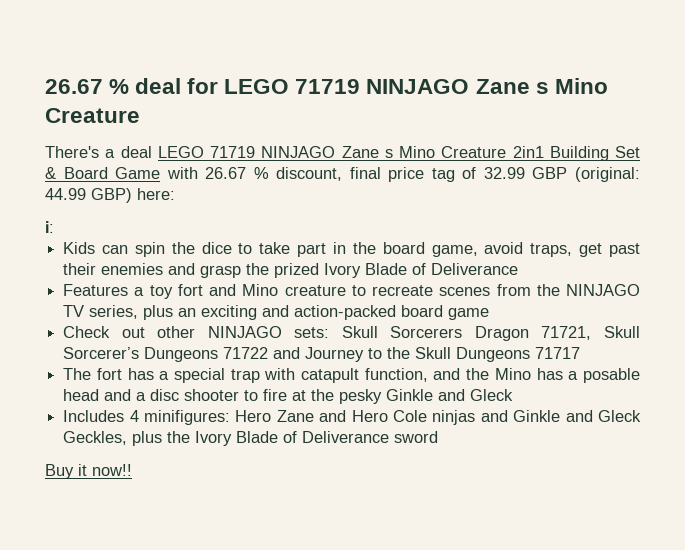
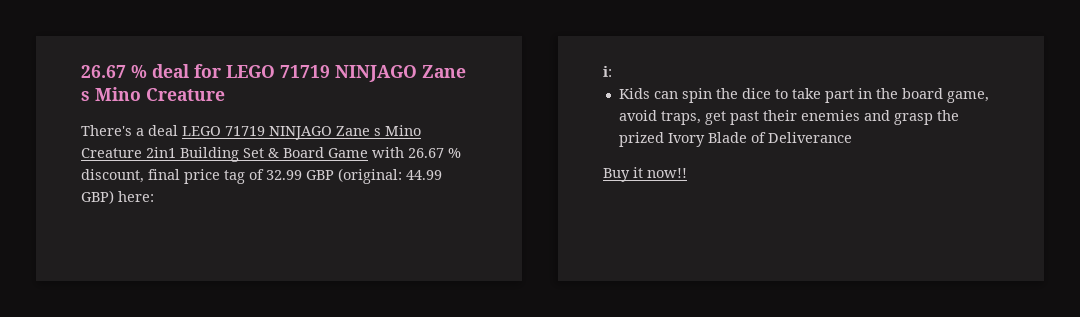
- Features a toy fort and Mino creature to recreate scenes from the NINJAGO TV series, plus an exciting and action-packed board game
- Check out other NINJAGO sets: Skull Sorcerers Dragon 71721, Skull Sorcerer’s Dungeons 71722 and Journey to the Skull Dungeons 71717
- The fort has a special trap with catapult function, and the Mino has a posable head and a disc shooter to fire at the pesky Ginkle and Gleck
- Includes 4 minifigures: Hero Zane and Hero Cole ninjas and Ginkle and Gleck Geckles, plus the Ivory Blade of Deliverance sword

